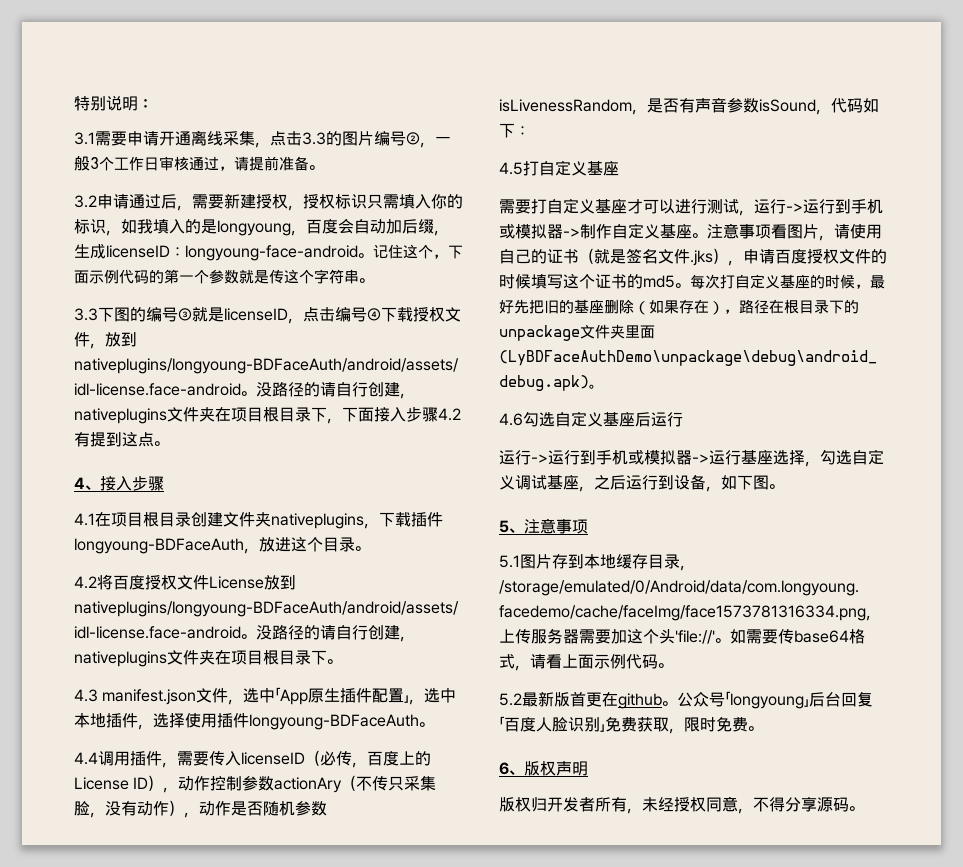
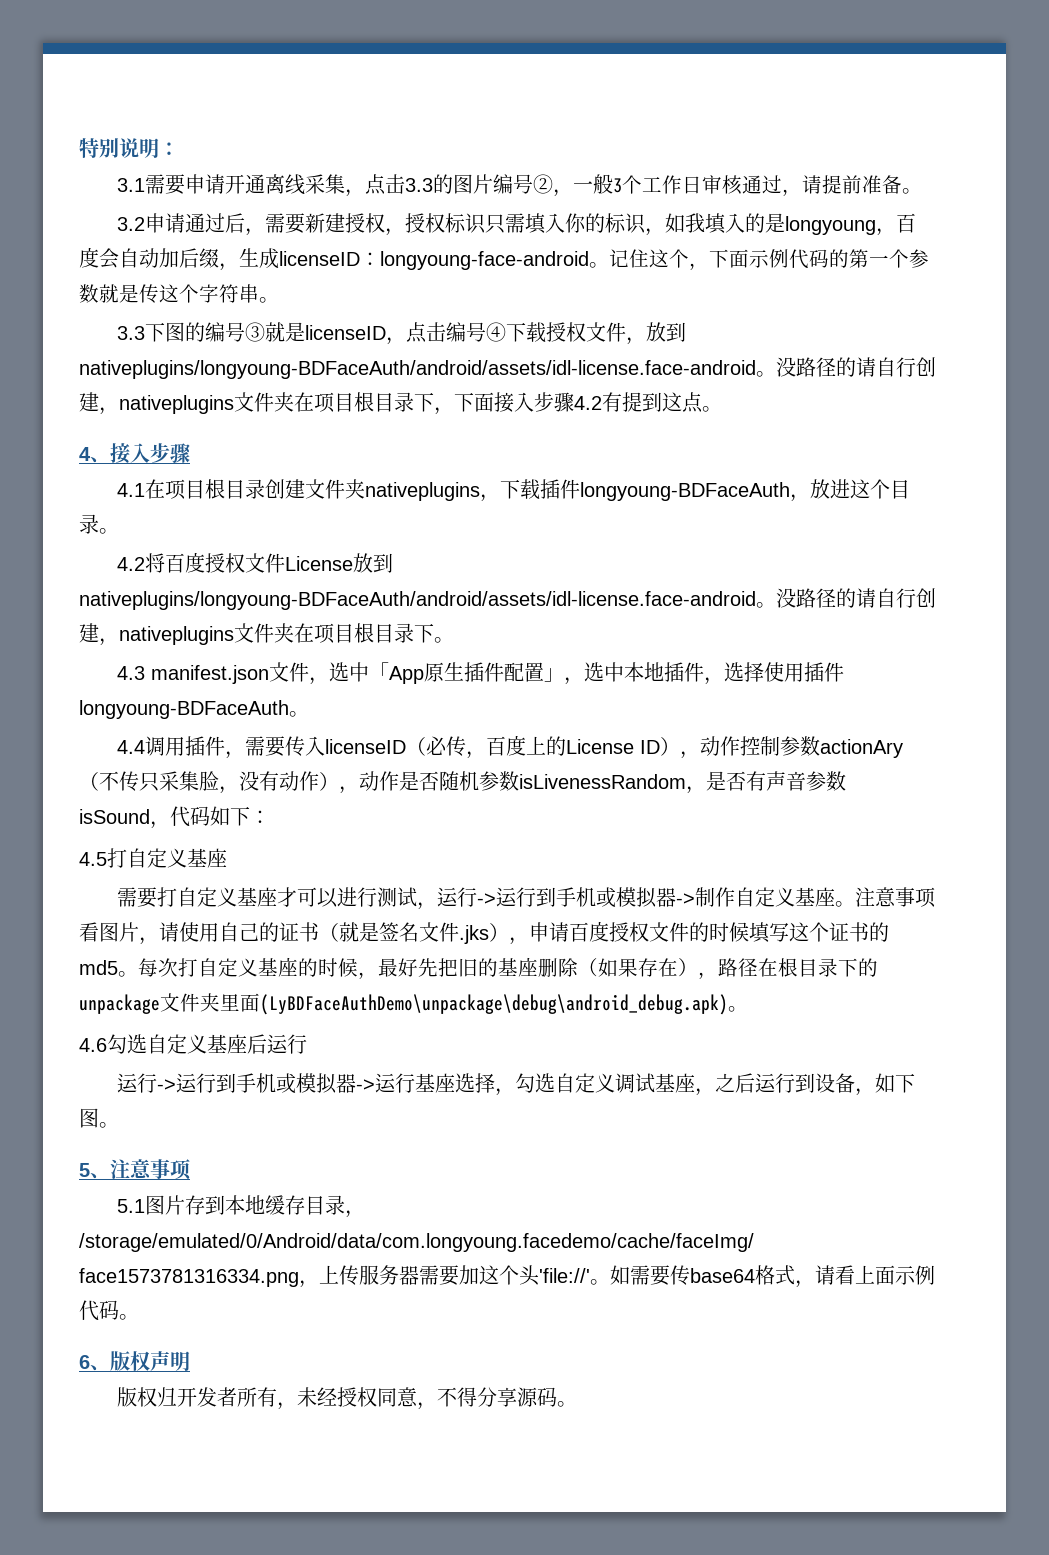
- 5.2最新版首更在github。公众号「longyoung」后台回复「百度人脸识别」免费获取，限时免费。

